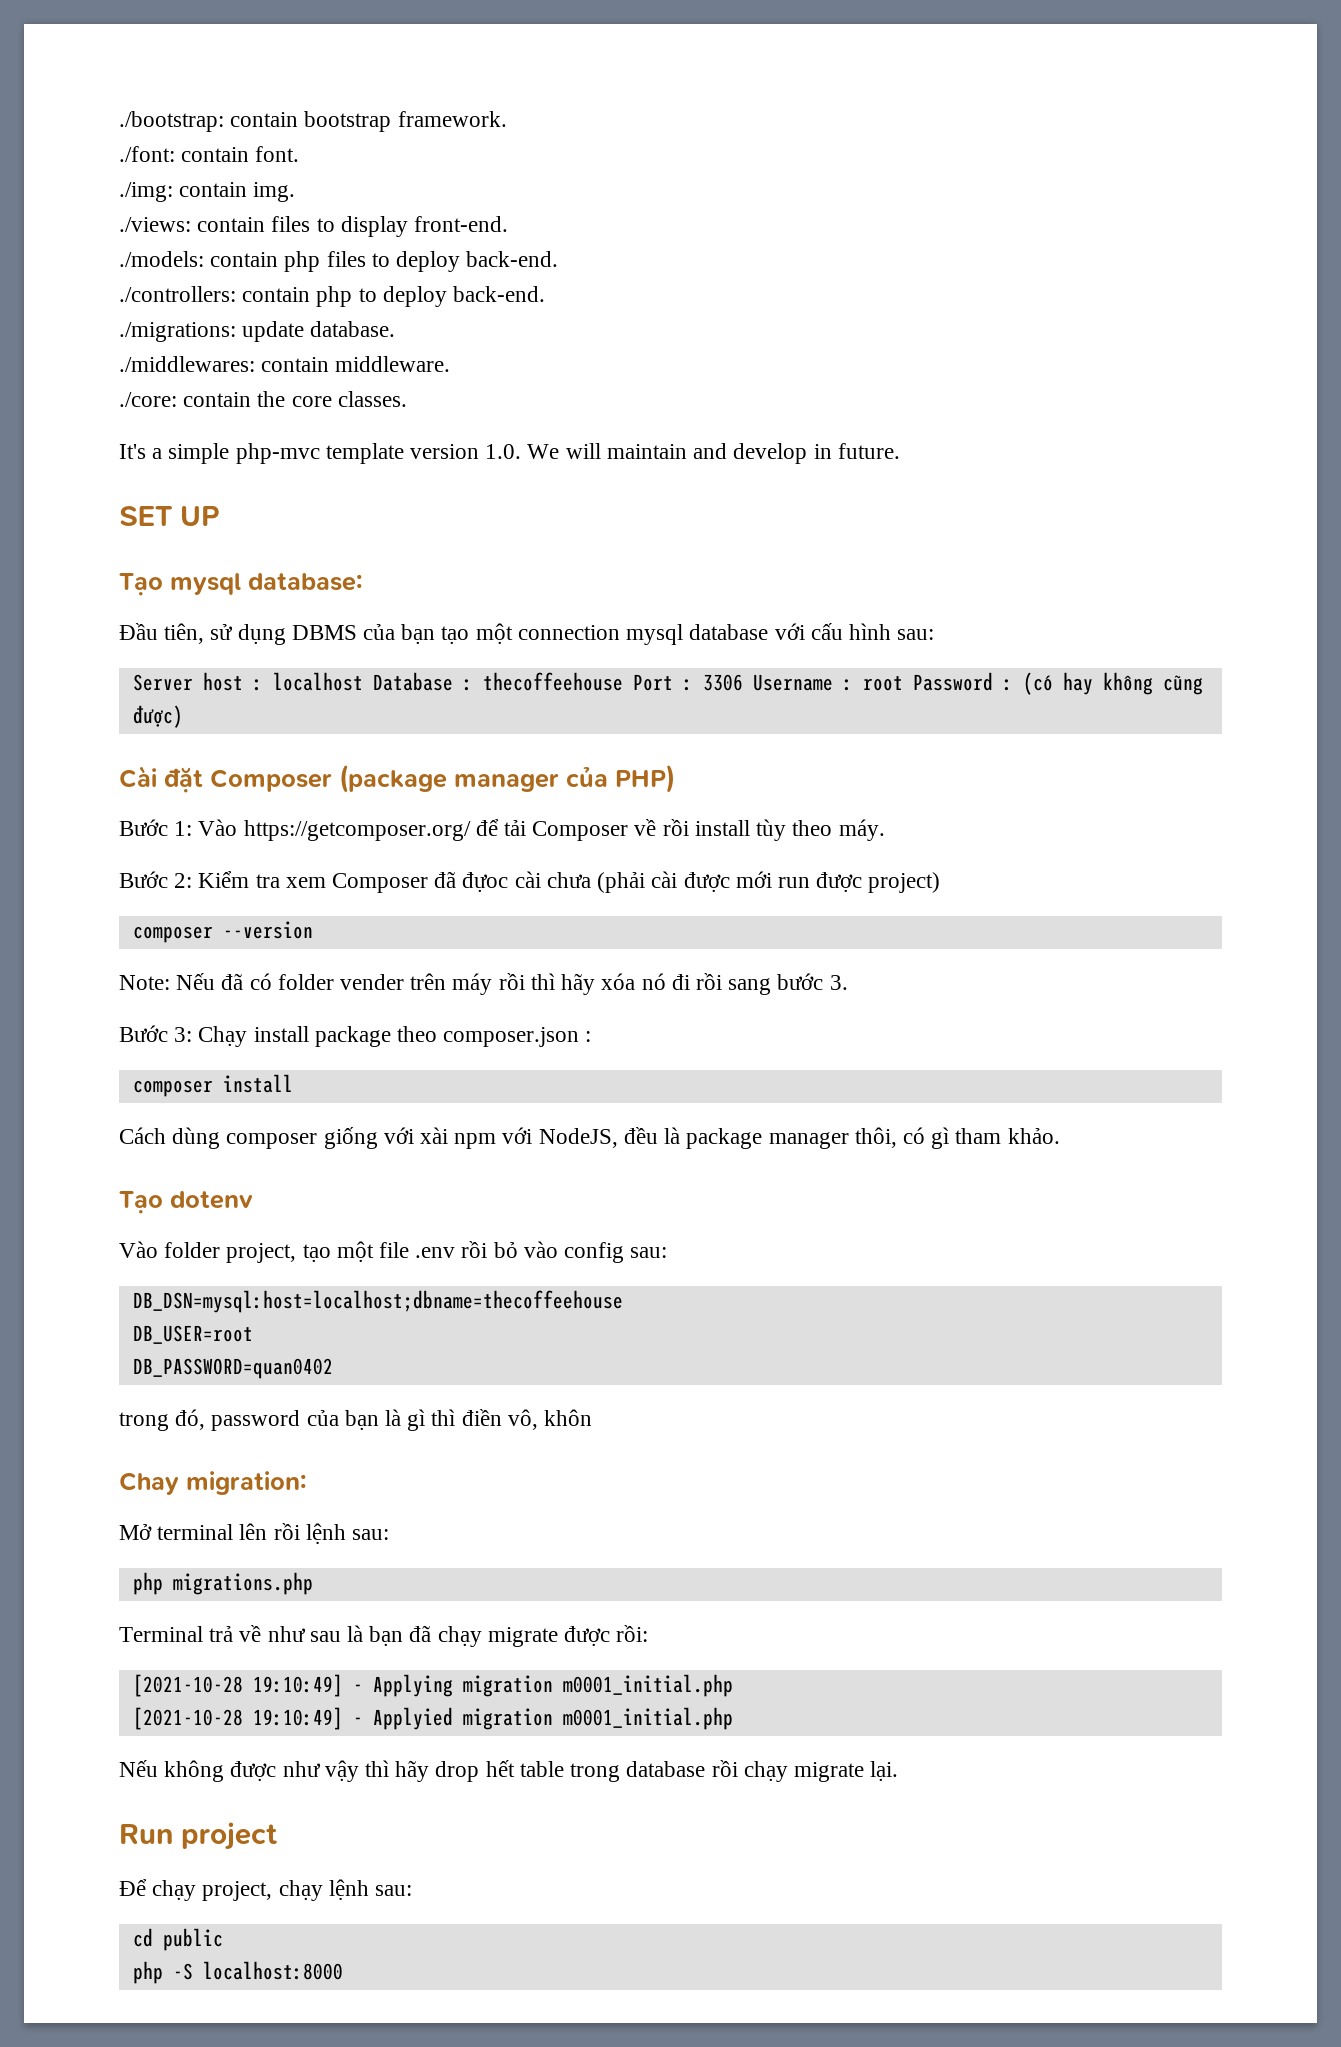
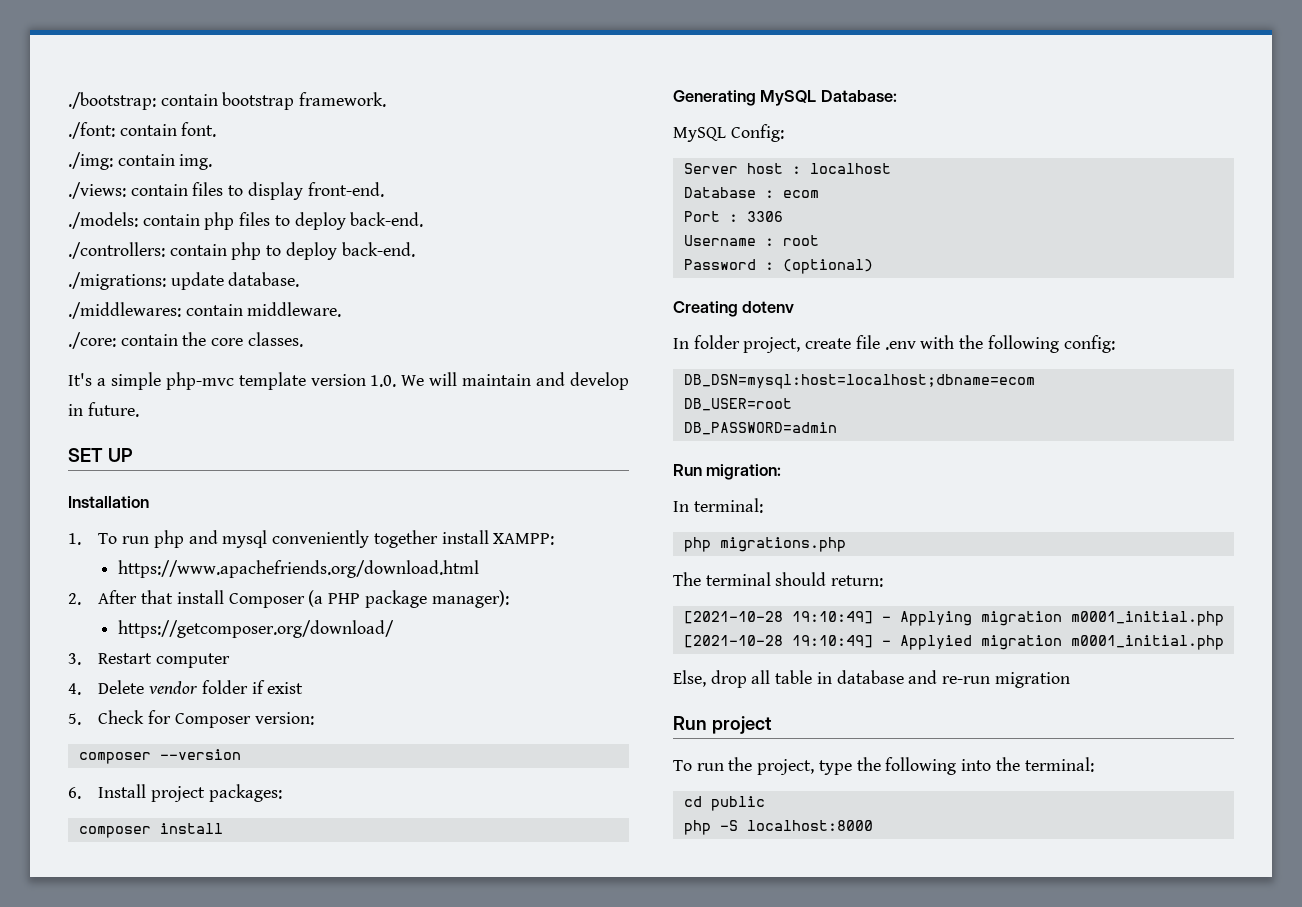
- Tạo mysql database:
- Đầu tiên, sử dụng DBMS của bạn tạo một connection mysql database với cấu hình sau:
+ Installation
+ 1. To run php and mysql conveniently together install XAMPP:
+ https://www.apachefriends.org/download.html
+ 2. After that install Composer (a PHP package manager):
+ https://getcomposer.org/download/
+ 3. Restart computer
+ 4. Delete vendor folder if exist
+ 5. Check for Composer version:
+ composer --version
+ 6. Install project packages:
+ composer install
+ Generating MySQL Database:
+ MySQL Config:
- Server host : localhost Database : thecoffeehouse Port : 3306 Username : root Password : (có hay không cũng được)
- Cài đặt Composer (package manager của PHP)
- Bước 1: Vào https://getcomposer.org/ để tải Composer về rồi install tùy theo máy.
- Bước 2: Kiểm tra xem Composer đã đựoc cài chưa (phải cài được mới run được project)
- composer --version
- Note: Nếu đã có folder vender trên máy rồi thì hãy xóa nó đi rồi sang bước 3.
- Bước 3: Chạy install package theo composer.json :
- composer install
- Cách dùng composer giống với xài npm với NodeJS, đều là package manager thôi, có gì tham khảo.
- Tạo dotenv
+ Server host : localhost
+ Database : ecom
+ Port : 3306
+ Username : root
+ Password : (optional)
+ Creating dotenv
- Vào folder project, tạo một file .env rồi bỏ vào config sau:
- DB_DSN=mysql:host=localhost;dbname=thecoffeehouse
+ In folder project, create file .env with the following config:
+ DB_DSN=mysql:host=localhost;dbname=ecom
  DB_USER=root
- DB_PASSWORD=quan0402
- trong đó, password của bạn là gì thì điền vô, khôn
- Chay migration:
- Mở terminal lên rồi lệnh sau:
+ DB_PASSWORD=admin
+ Run migration:
+ In terminal:
  php migrations.php
- Terminal trả về như sau là bạn đã chạy migrate được rồi:
+ The terminal should return:
- Nếu không được như vậy thì hãy drop hết table trong database rồi chạy migrate lại.
+ Else, drop all table in database and re-run migration
  Run project
- Để chạy project, chạy lệnh sau:
+ To run the project, type the following into the terminal:

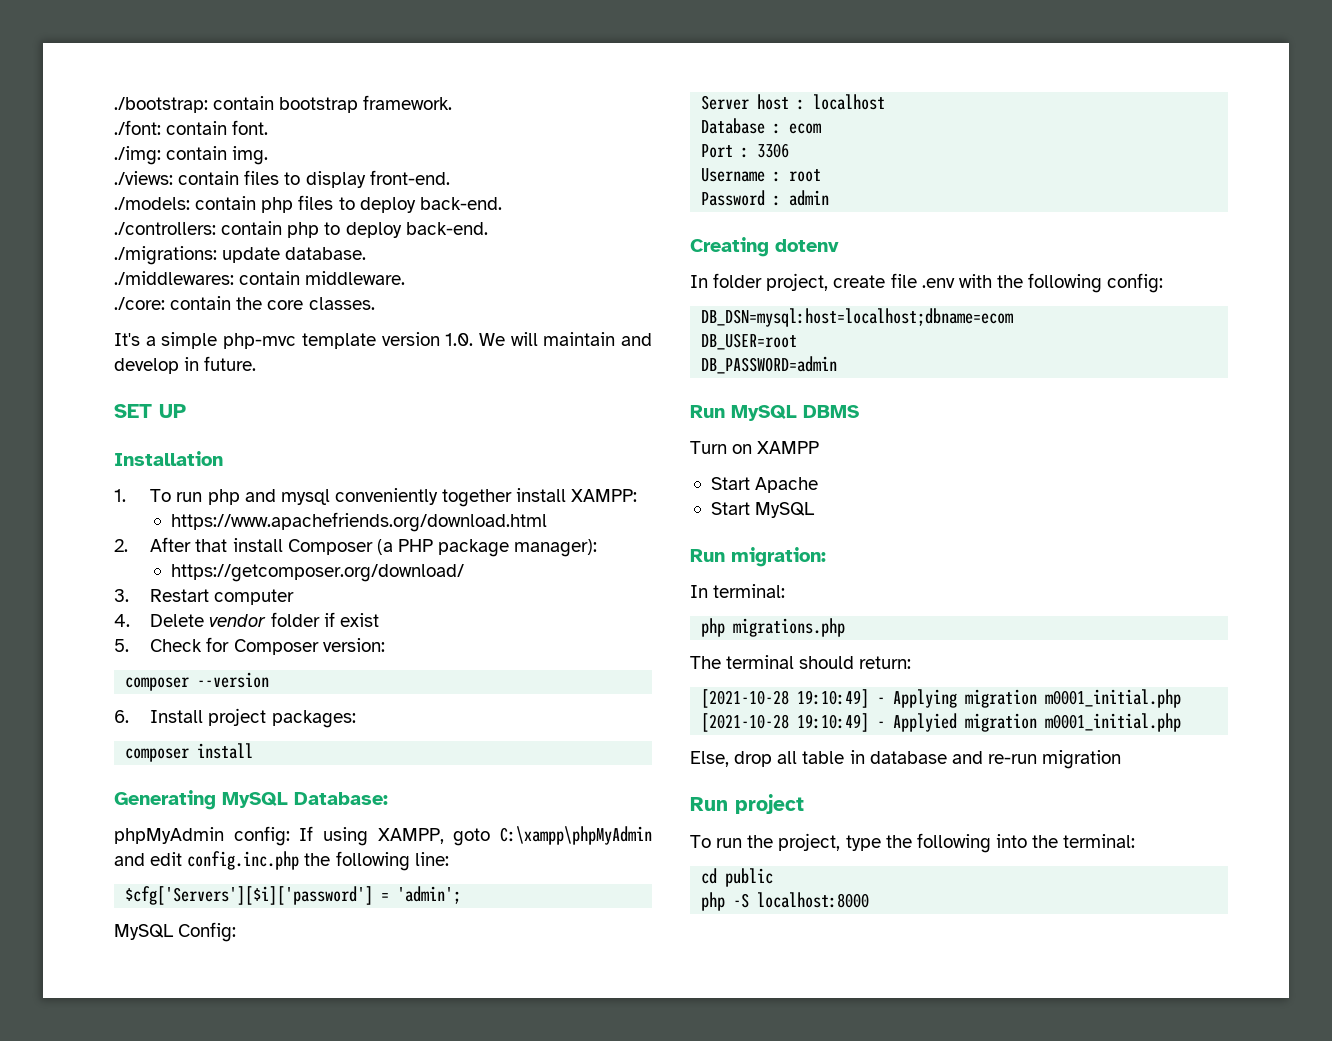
+ phpMyAdmin config: If using XAMPP, goto C:\xampp\phpMyAdmin and edit config.inc.php the following line:
+ $cfg['Servers'][$i]['password'] = 'admin';
- Password : (optional)
+ Password : admin
+ Run MySQL DBMS
+ Turn on XAMPP
+ Start Apache
+ Start MySQL

